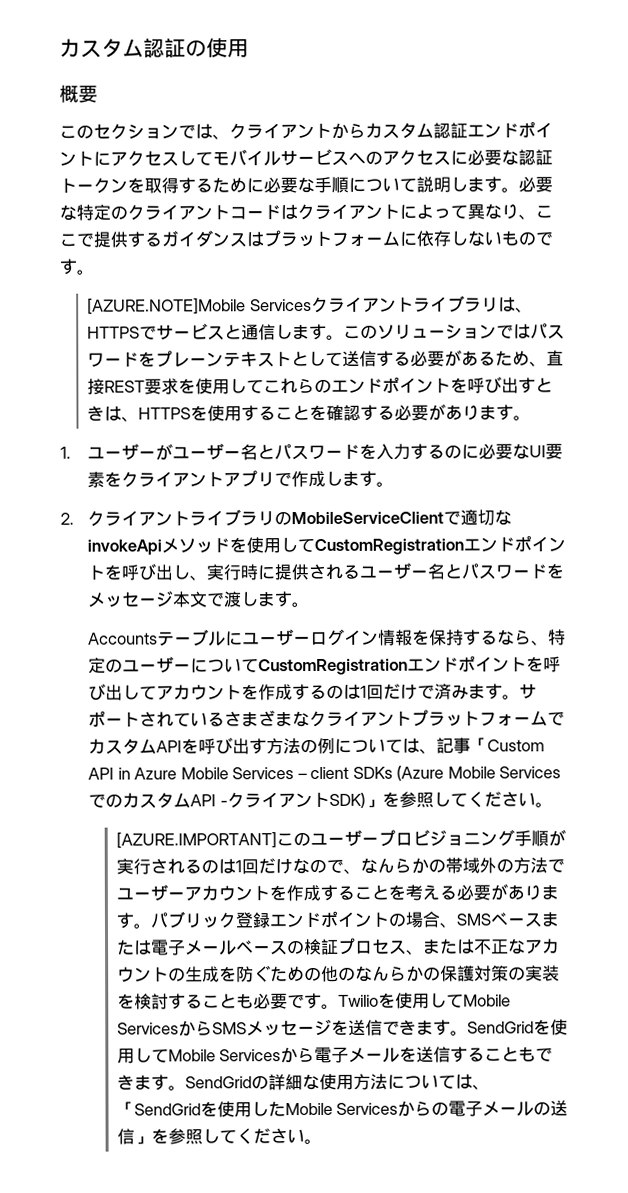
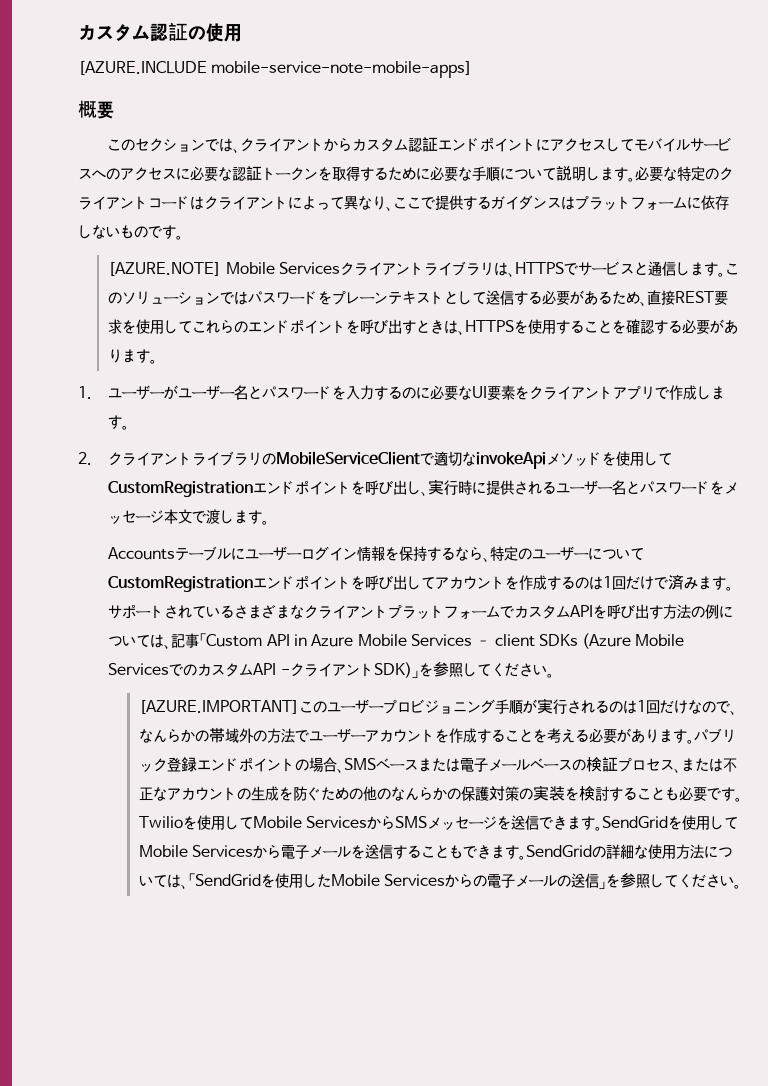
+ [AZURE.INCLUDE mobile-service-note-mobile-apps]
- [AZURE.NOTE]Mobile Servicesクライアントライブラリは、HTTPSでサービスと通信します。
+ [AZURE.NOTE] Mobile Servicesクライアントライブラリは、HTTPSでサービスと通信します。

